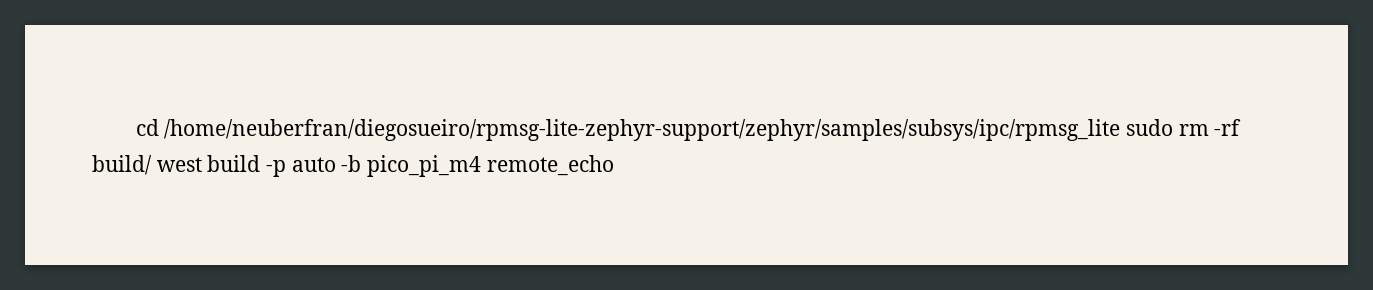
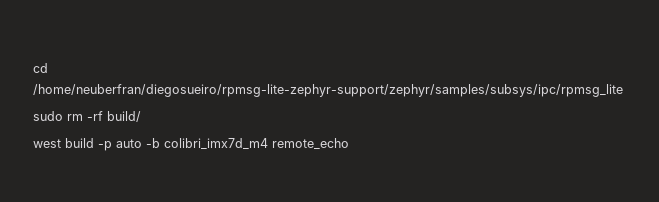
- cd /home/neuberfran/diegosueiro/rpmsg-lite-zephyr-support/zephyr/samples/subsys/ipc/rpmsg_lite sudo rm -rf build/ west build -p auto -b pico_pi_m4 remote_echo
+ cd /home/neuberfran/diegosueiro/rpmsg-lite-zephyr-support/zephyr/samples/subsys/ipc/rpmsg_lite
+ sudo rm -rf build/
+ west build -p auto -b colibri_imx7d_m4 remote_echo

